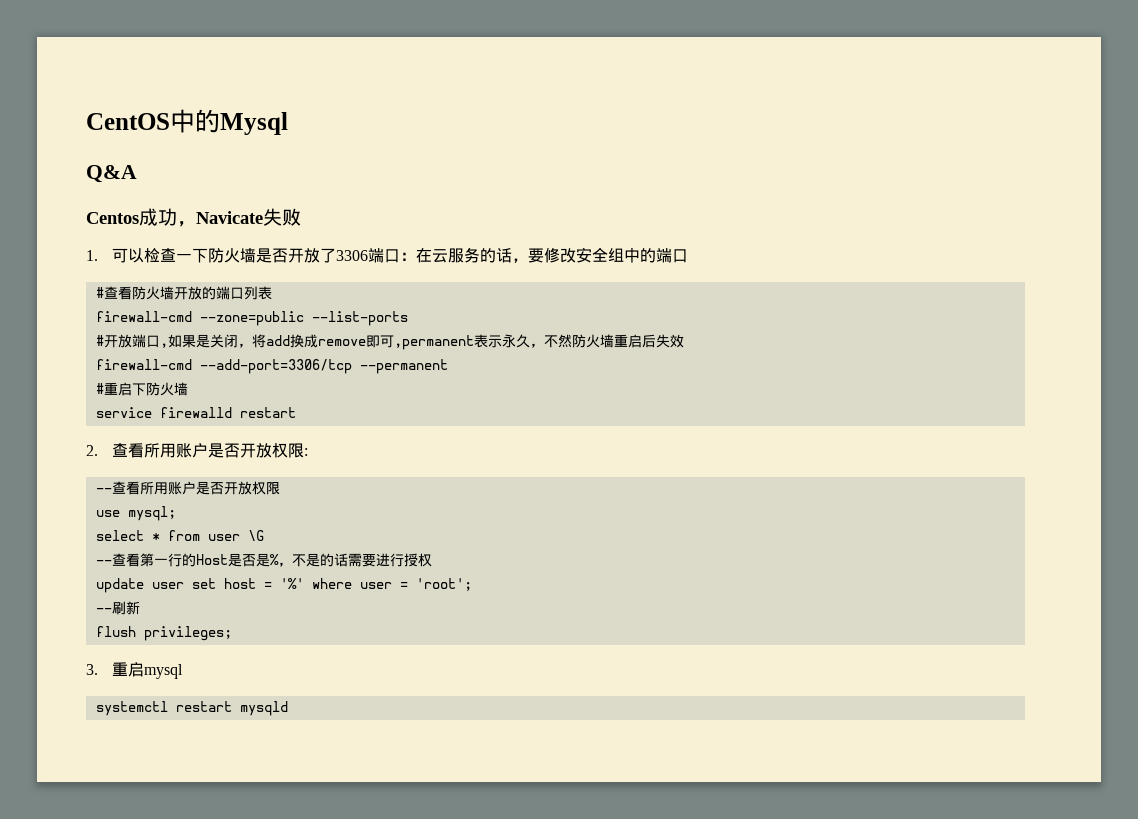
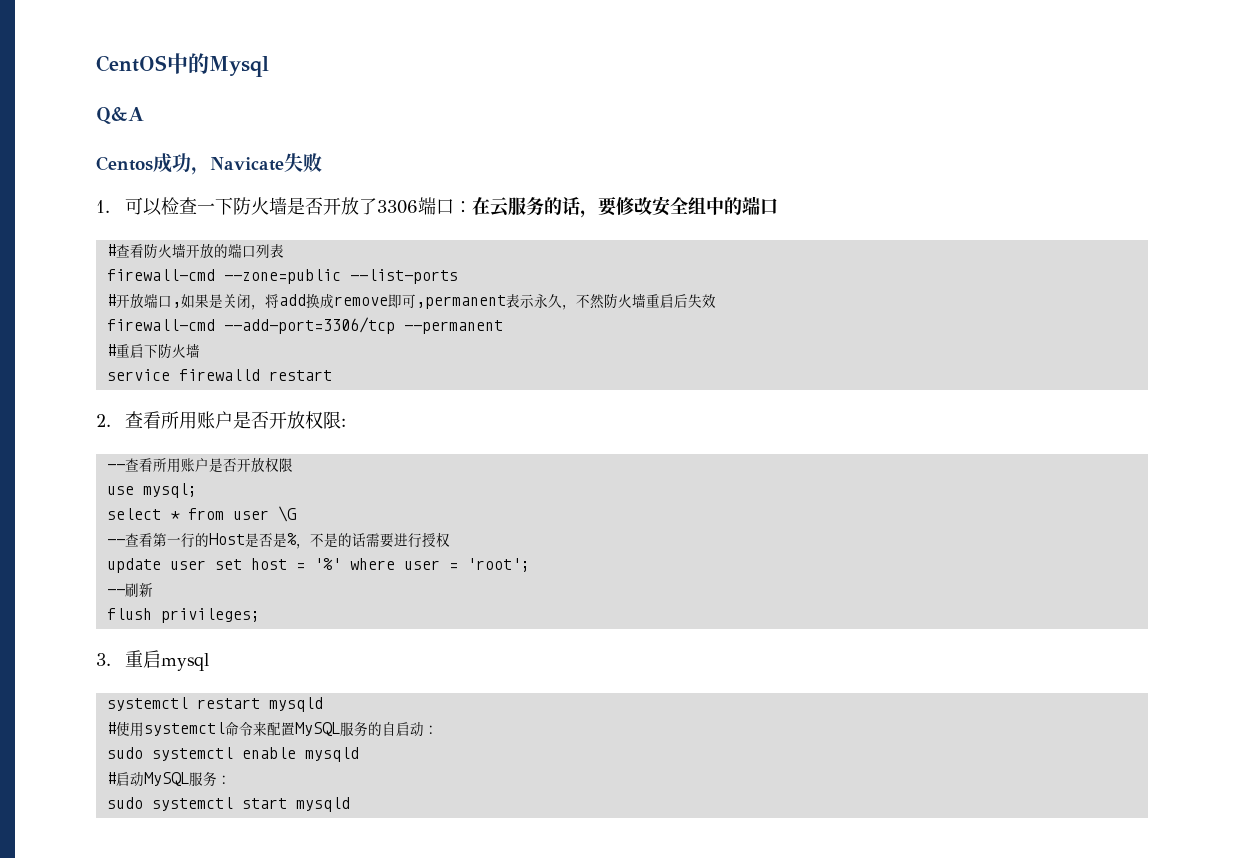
+ #使用systemctl命令来配置MySQL服务的自启动：
+ sudo systemctl enable mysqld
+ #启动MySQL服务：
+ sudo systemctl start mysqld

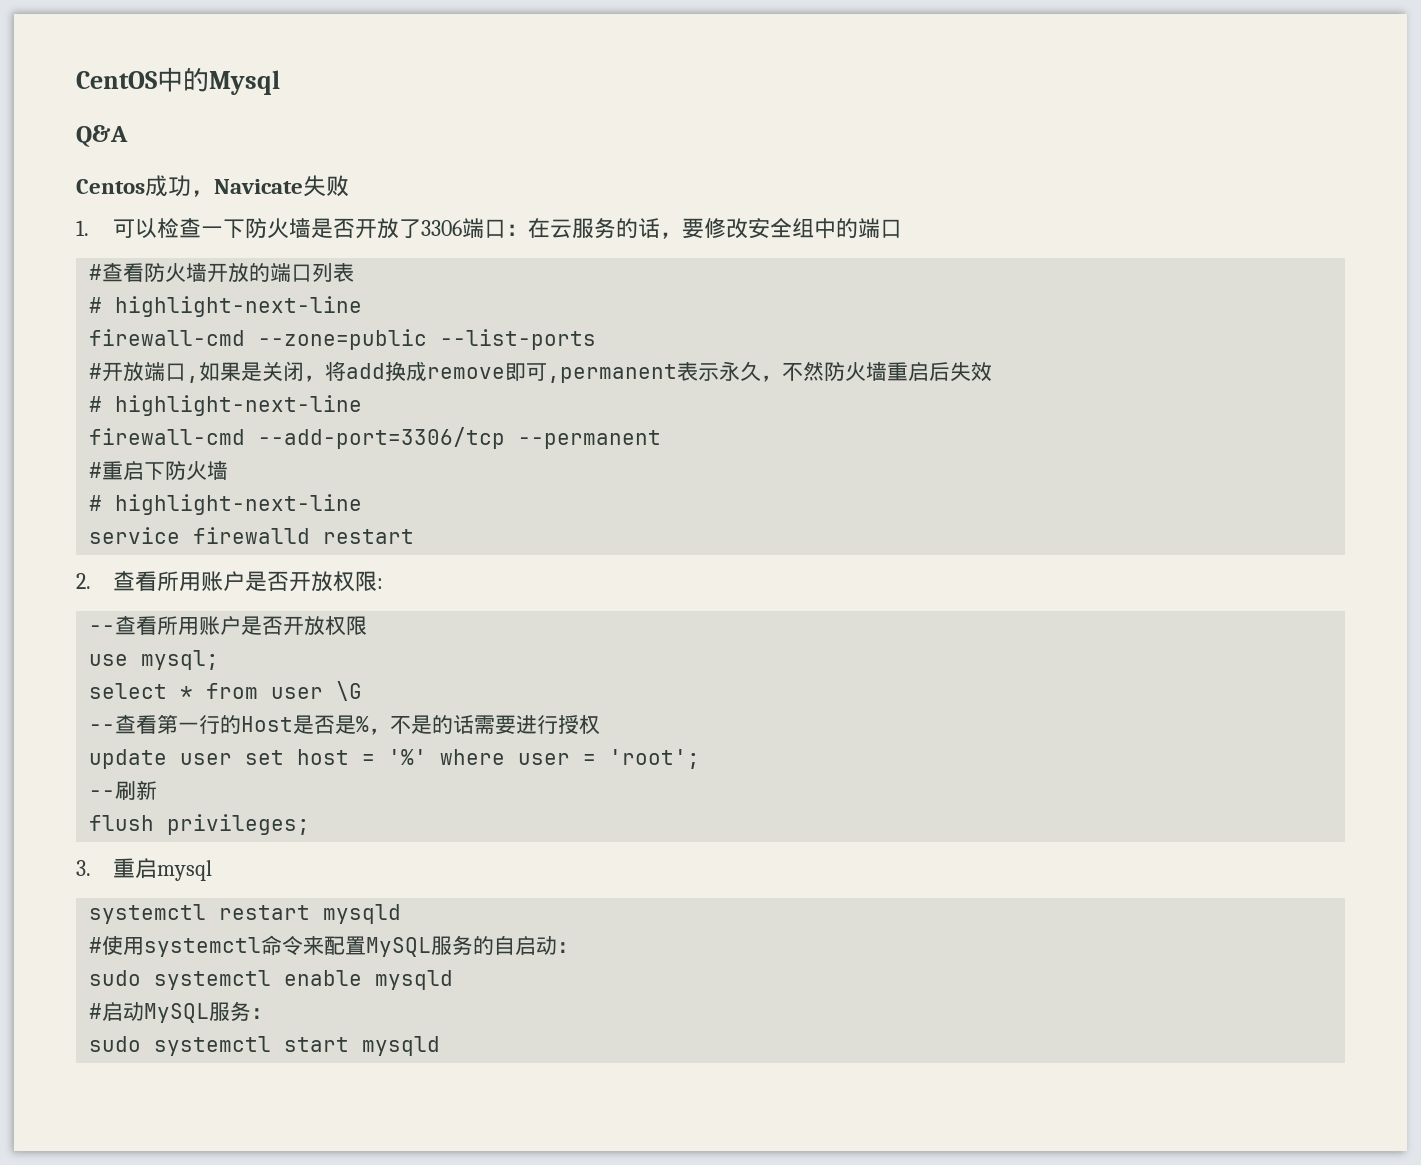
  #查看防火墙开放的端口列表
+ # highlight-next-line
  #开放端口,如果是关闭，将add换成remove即可,permanent表示永久，不然防火墙重启后失效
+ # highlight-next-line
  #重启下防火墙
+ # highlight-next-line

